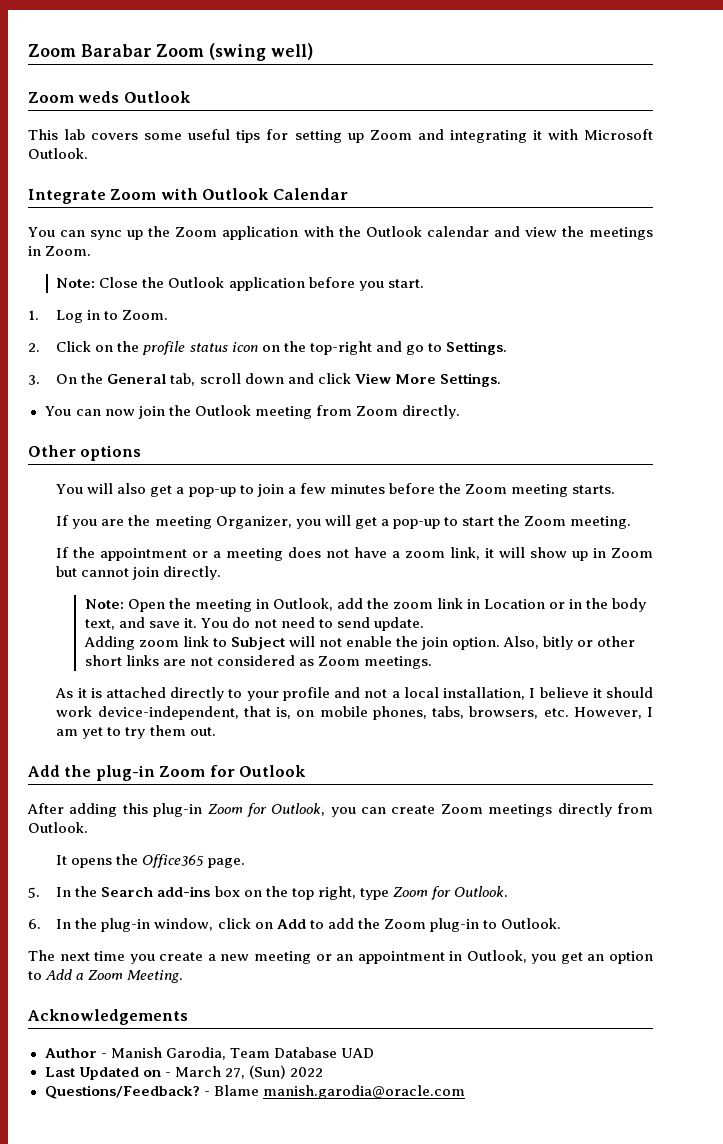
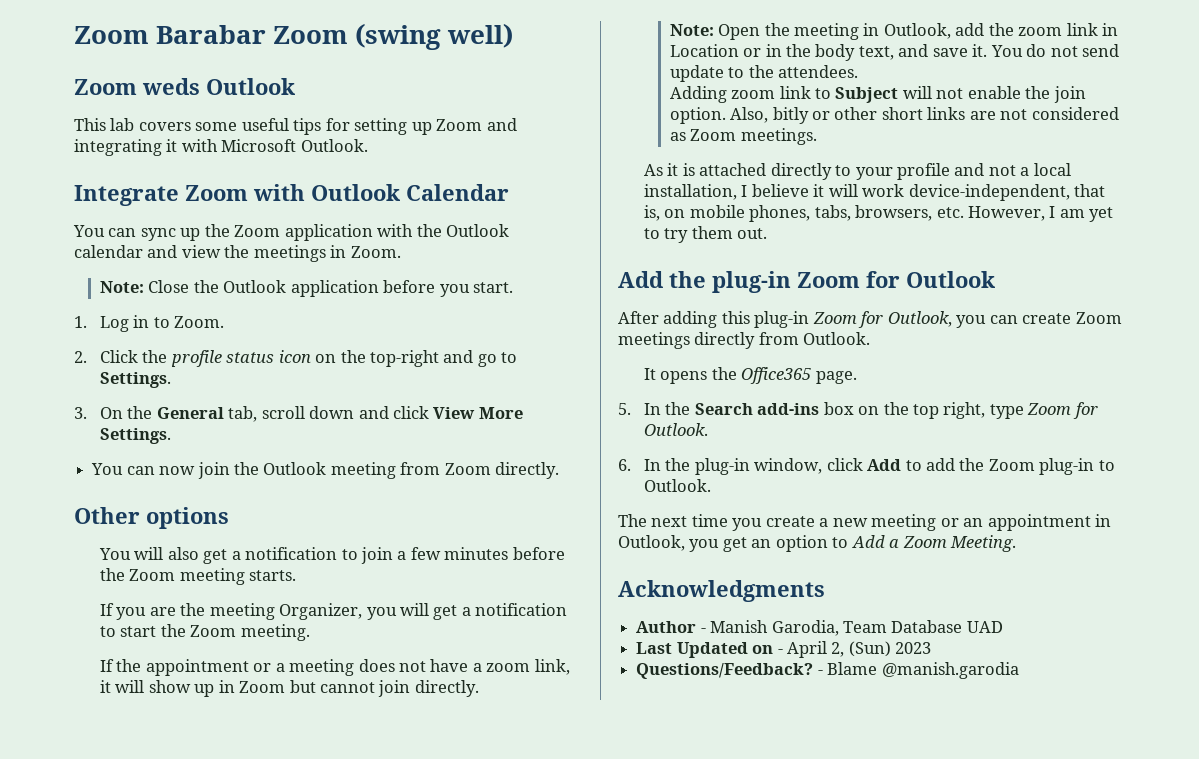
- 2. Click on the profile status icon on the top-right and go to Settings.
+ 2. Click the profile status icon on the top-right and go to Settings.
- You will also get a pop-up to join a few minutes before the Zoom meeting starts.
+ You will also get a notification to join a few minutes before the Zoom meeting starts.
- If you are the meeting Organizer, you will get a pop-up to start the Zoom meeting.
+ If you are the meeting Organizer, you will get a notification to start the Zoom meeting.
- You do not need to send update.
+ You do not send update to the attendees.
- As it is attached directly to your profile and not a local installation, I believe it should work device-independent, that is, on mobile phones, tabs, browsers, etc. However, I am yet to try them out.
+ As it is attached directly to your profile and not a local installation, I believe it will work device-independent, that is, on mobile phones, tabs, browsers, etc. However, I am yet to try them out.
- 6. In the plug-in window, click on Add to add the Zoom plug-in to Outlook.
+ 6. In the plug-in window, click Add to add the Zoom plug-in to Outlook.
- Acknowledgements
+ Acknowledgments
- Last Updated on - March 27, (Sun) 2022
+ Last Updated on - April 2, (Sun) 2023
- - Blame manish.garodia@oracle.com
+ - Blame @manish.garodia

